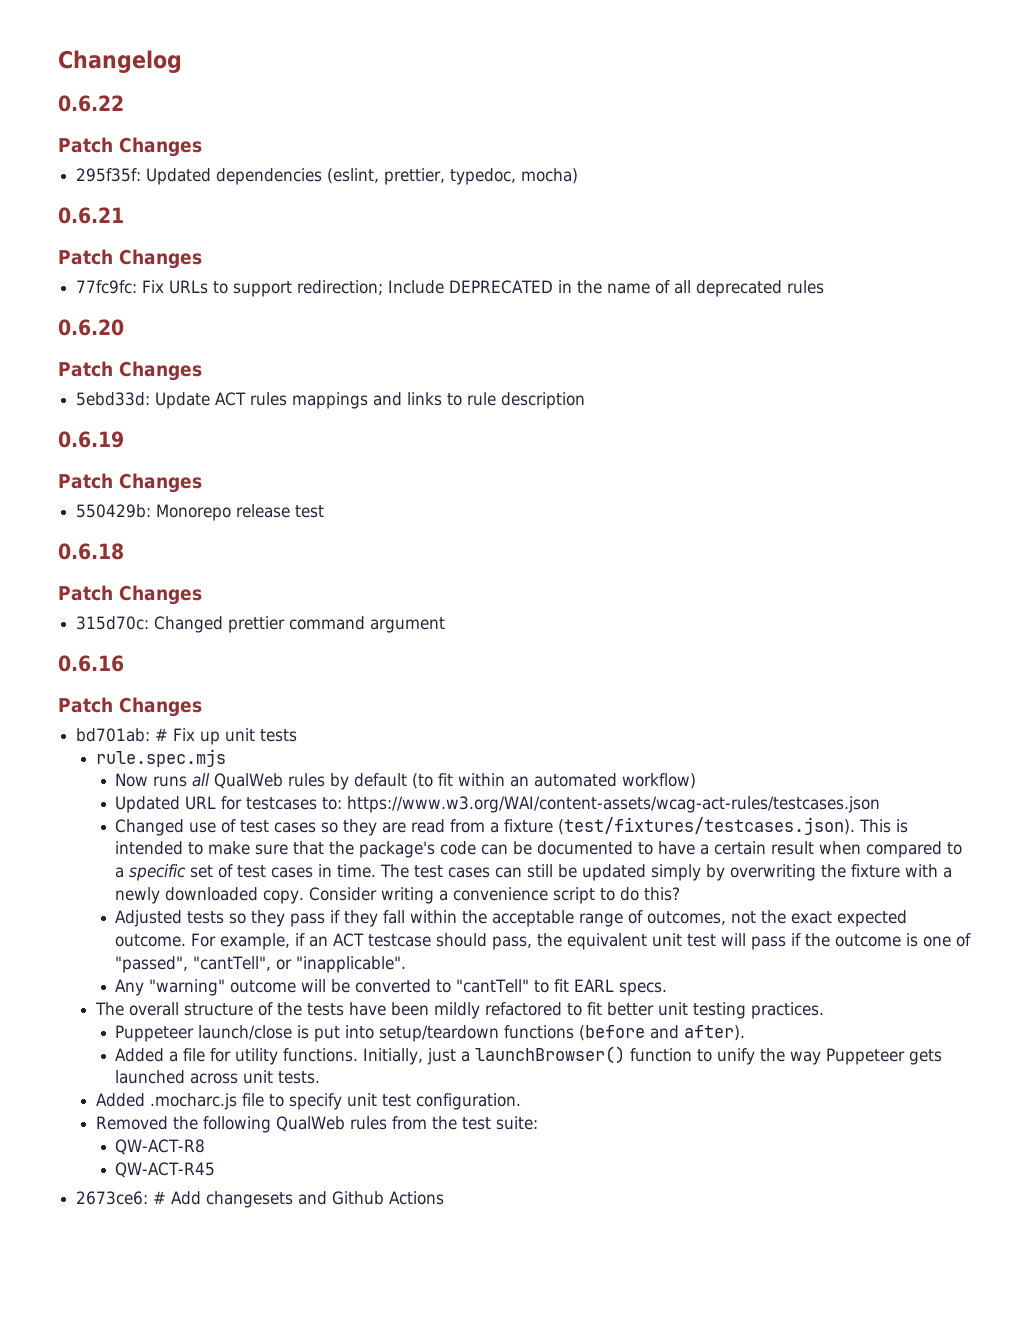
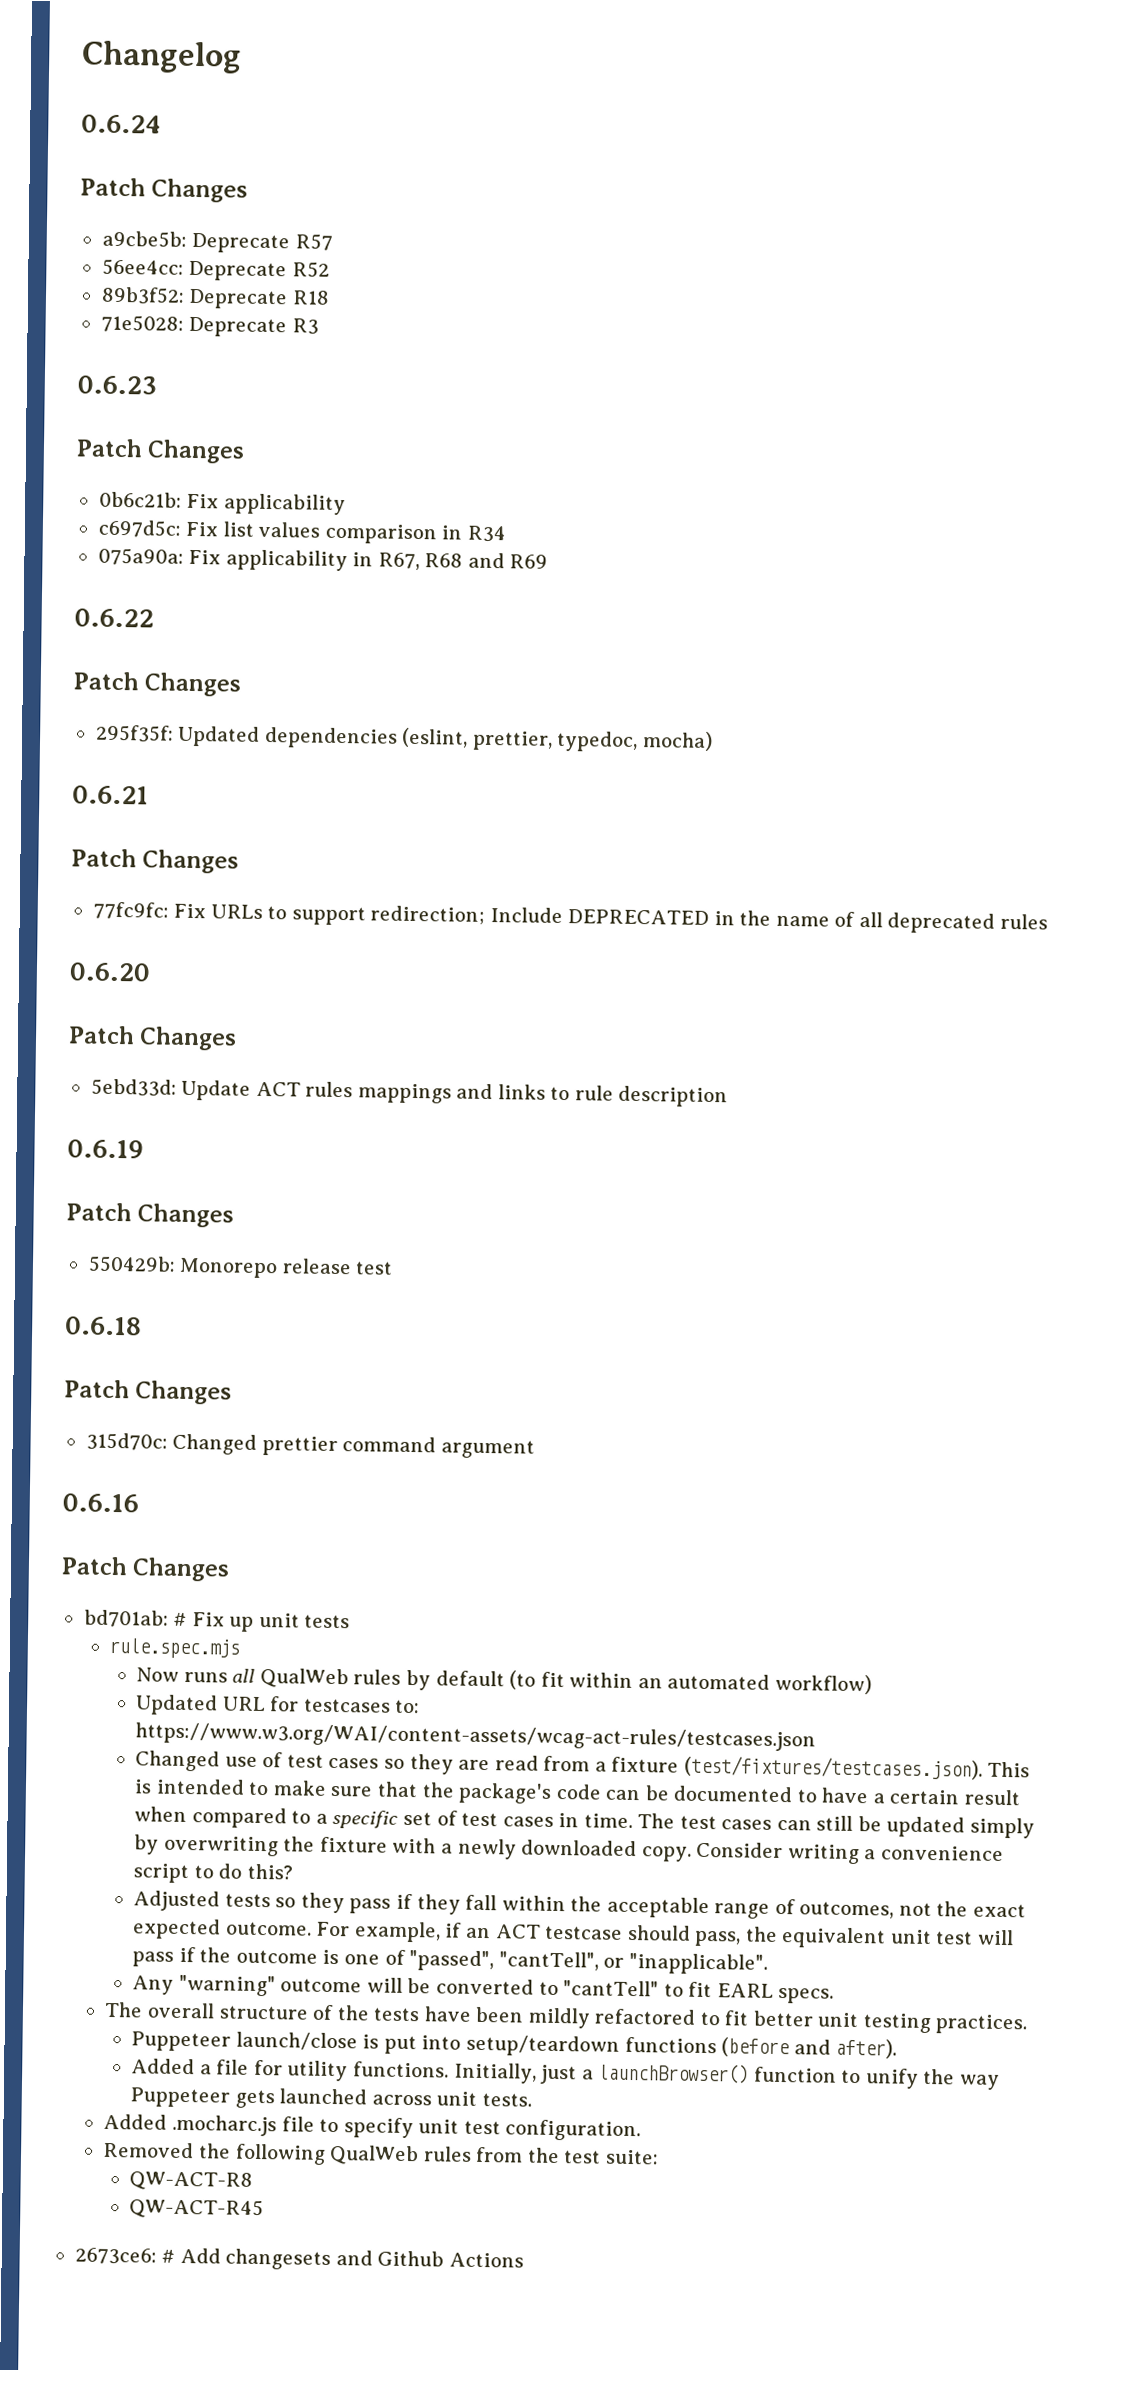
+ 0.6.24
+ Patch Changes
+ a9cbe5b: Deprecate R57
+ 56ee4cc: Deprecate R52
+ 89b3f52: Deprecate R18
+ 71e5028: Deprecate R3
+ 0.6.23
+ Patch Changes
+ 0b6c21b: Fix applicability
+ c697d5c: Fix list values comparison in R34
+ 075a90a: Fix applicability in R67, R68 and R69

